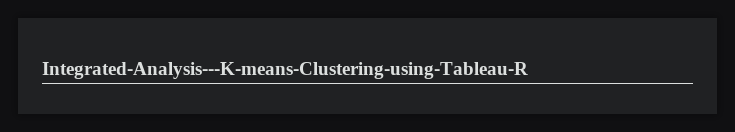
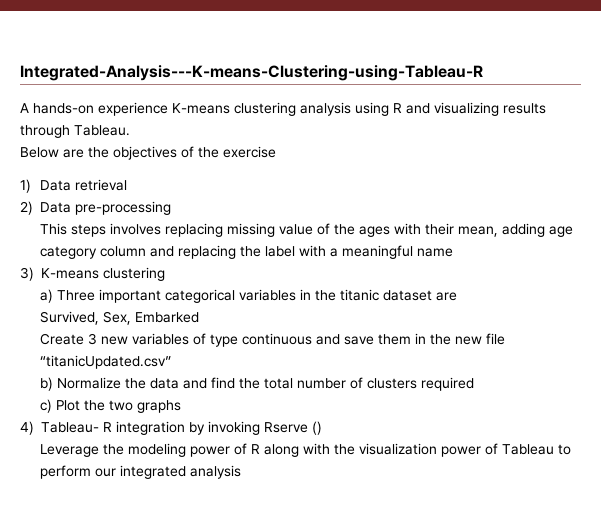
+ A hands-on experience K-means clustering analysis using R and visualizing results through Tableau.
+ Below are the objectives of the exercise
+ 1) Data retrieval
+ 2) Data pre-processing
+ This steps involves replacing missing value of the ages with their mean, adding age category column and replacing the label with a meaningful name
+ 3) K-means clustering
+ a) Three important categorical variables in the titanic dataset are
+ Survived, Sex, Embarked
+ Create 3 new variables of type continuous and save them in the new file “titanicUpdated.csv”
+ b) Normalize the data and find the total number of clusters required
+ c) Plot the two graphs
+ 4) Tableau- R integration by invoking Rserve ()
+ Leverage the modeling power of R along with the visualization power of Tableau to perform our integrated analysis

